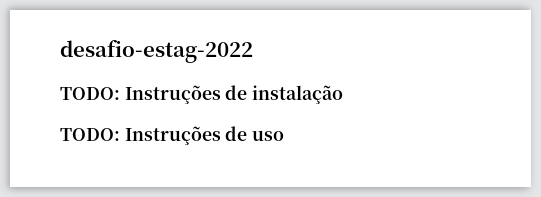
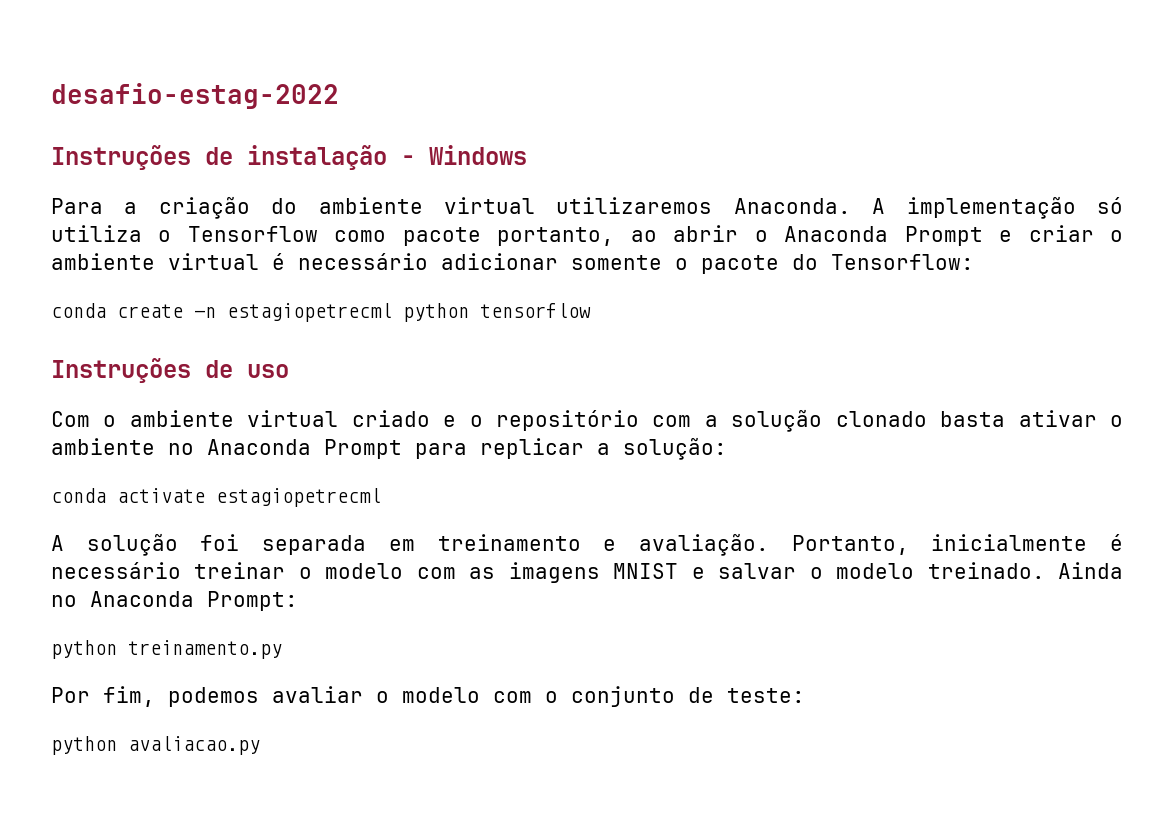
- TODO: Instruções de instalação
- TODO: Instruções de uso
+ Instruções de instalação - Windows
+ Para a criação do ambiente virtual utilizaremos Anaconda. A implementação só utiliza o Tensorflow como pacote portanto, ao abrir o Anaconda Prompt e criar o ambiente virtual é necessário adicionar somente o pacote do Tensorflow:
+ conda create -n estagiopetrecml python tensorflow
+ Instruções de uso
+ Com o ambiente virtual criado e o repositório com a solução clonado basta ativar o ambiente no Anaconda Prompt para replicar a solução:
+ conda activate estagiopetrecml
+ A solução foi separada em treinamento e avaliação. Portanto, inicialmente é necessário treinar o modelo com as imagens MNIST e salvar o modelo treinado. Ainda no Anaconda Prompt:
+ python treinamento.py
+ Por fim, podemos avaliar o modelo com o conjunto de teste:
+ python avaliacao.py

